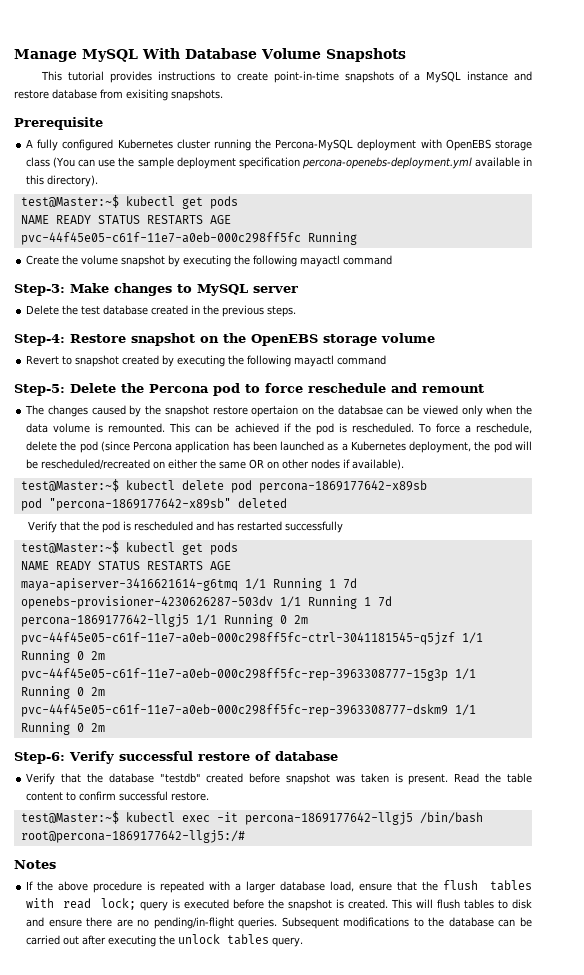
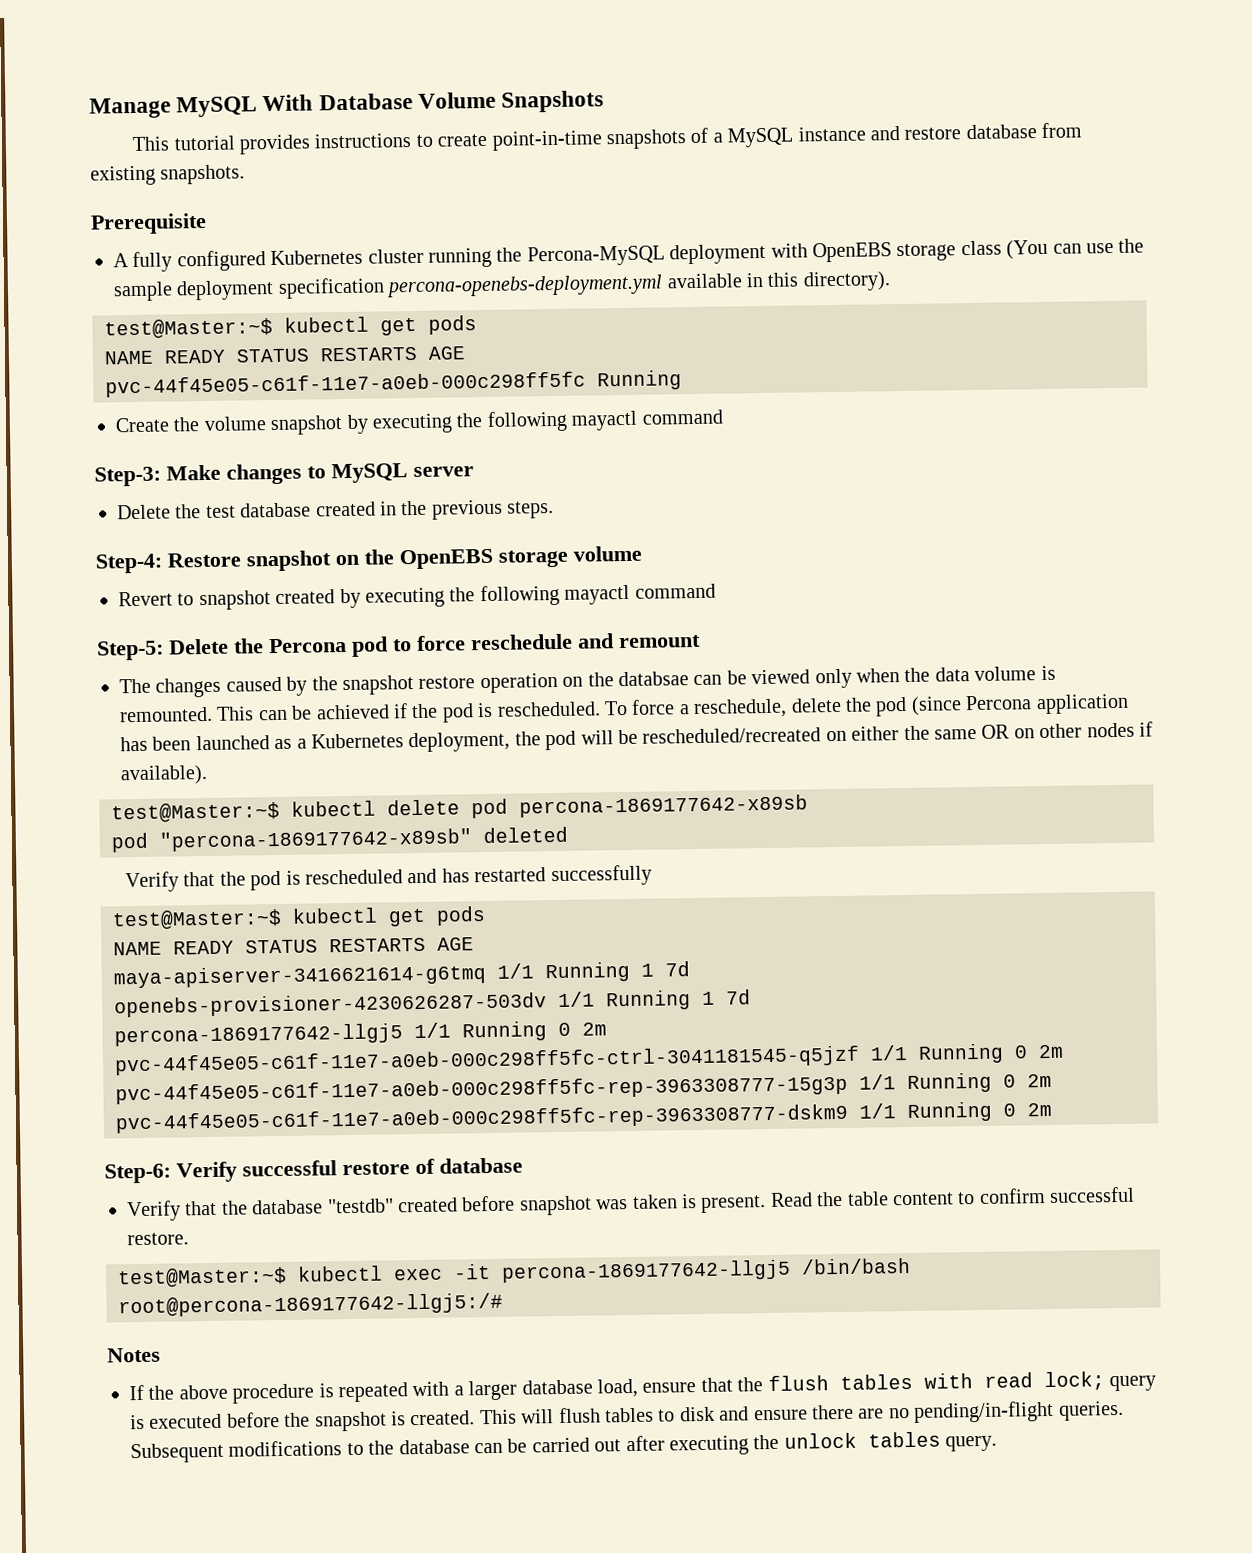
- This tutorial provides instructions to create point-in-time snapshots of a MySQL instance and restore database from exisiting snapshots.
+ This tutorial provides instructions to create point-in-time snapshots of a MySQL instance and restore database from existing snapshots.
- The changes caused by the snapshot restore opertaion on the databsae can be viewed only when the data volume is remounted.
+ The changes caused by the snapshot restore operation on the databsae can be viewed only when the data volume is remounted.

